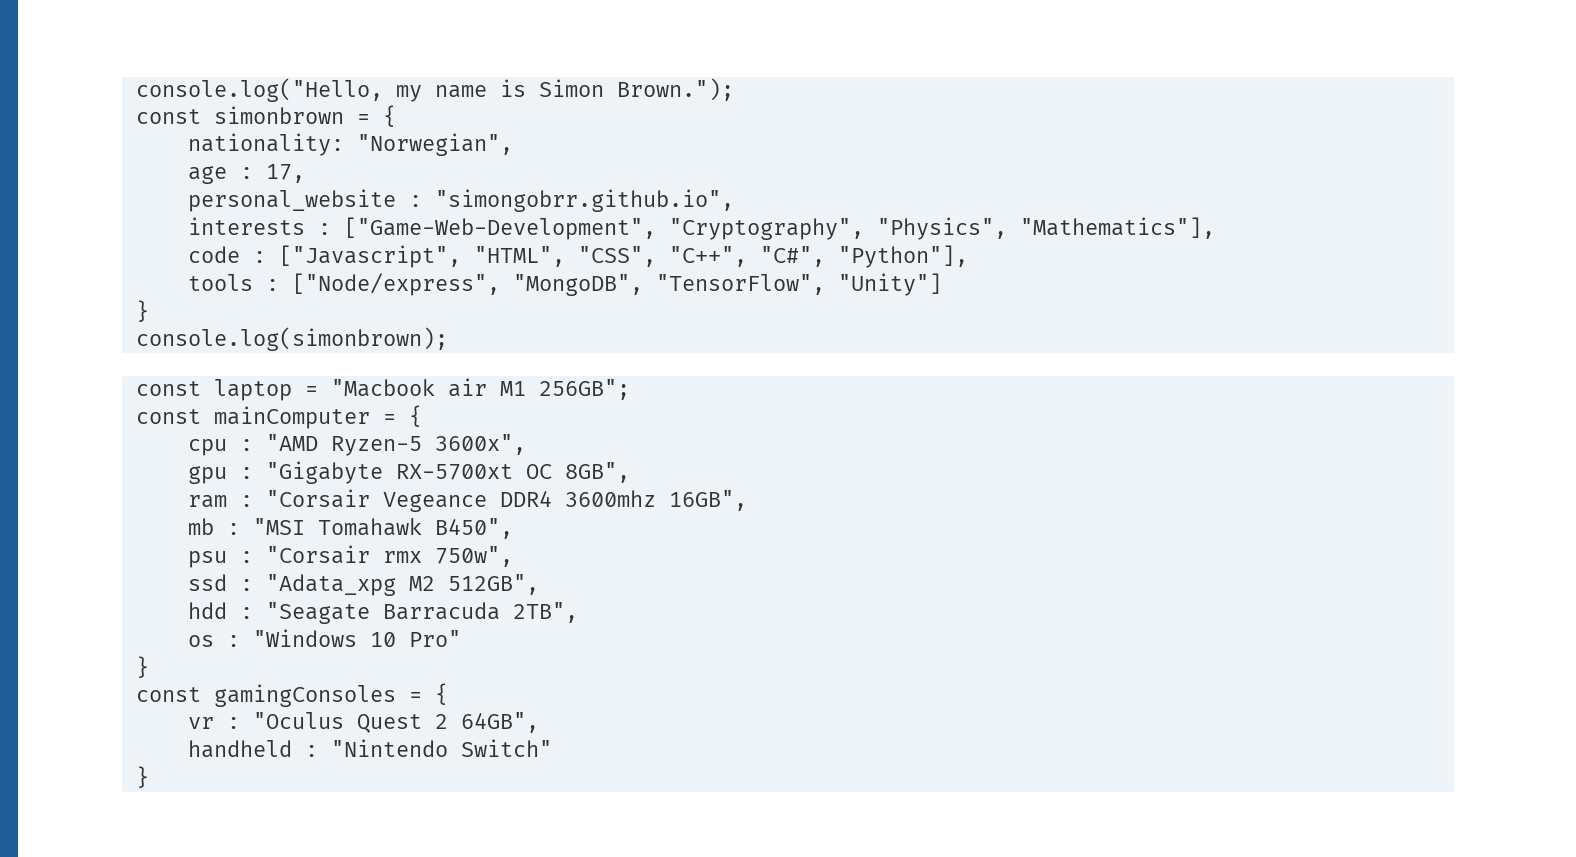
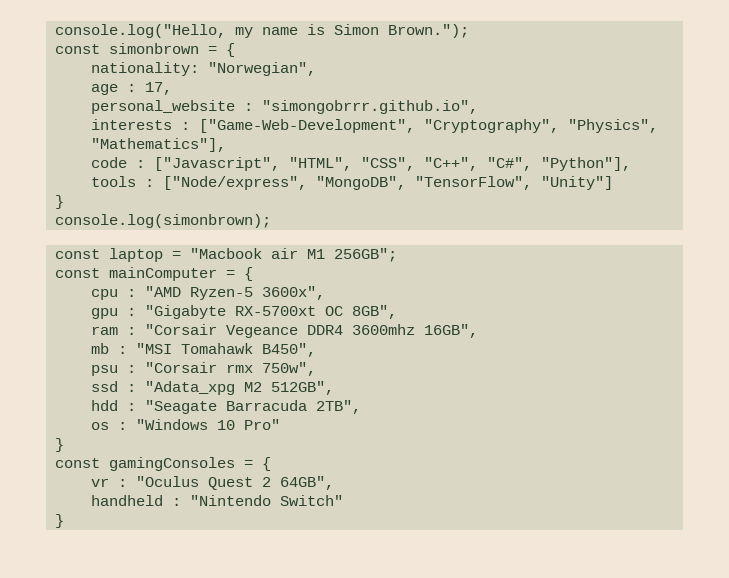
- personal_website : "simongobrr.github.io",
+ personal_website : "simongobrrr.github.io",

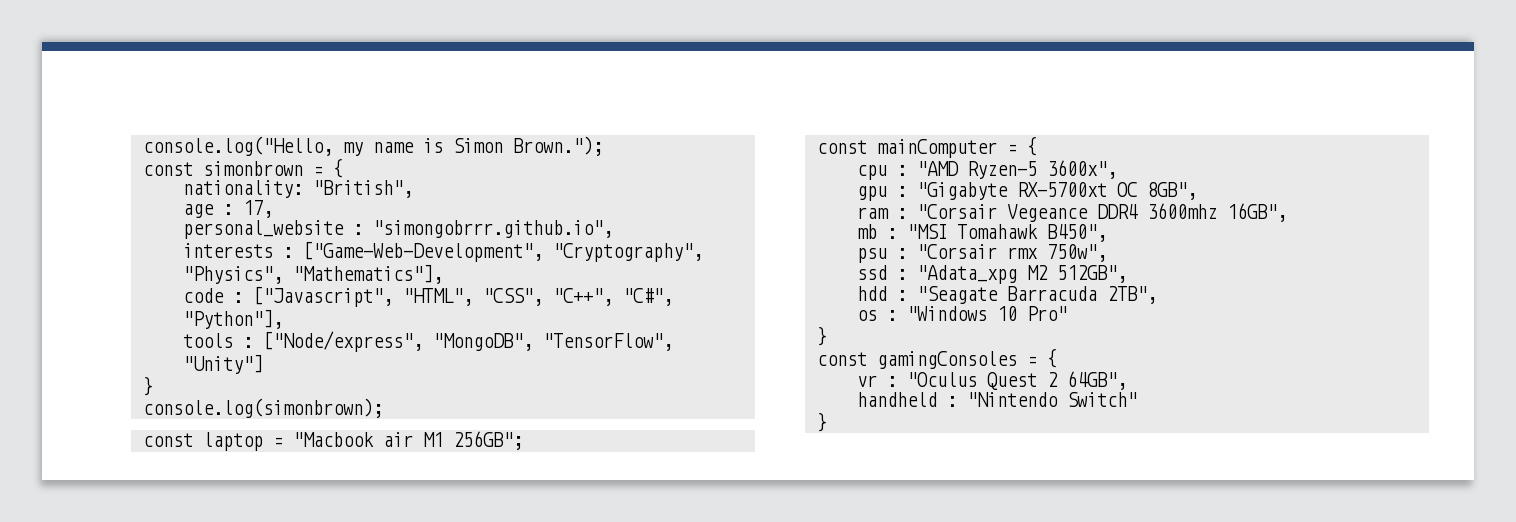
- nationality: "Norwegian",
+ nationality: "British",

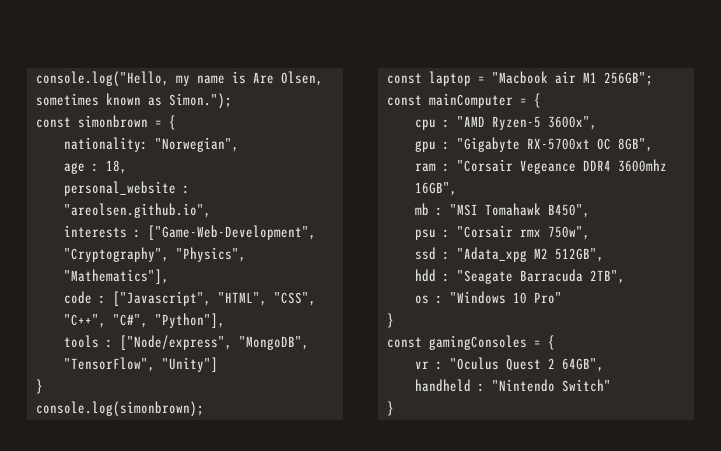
- console.log("Hello, my name is Simon Brown.");
+ console.log("Hello, my name is Are Olsen, sometimes known as Simon.");
- nationality: "British",
+ nationality: "Norwegian",
- age : 17,
+ age : 18,
- personal_website : "simongobrrr.github.io",
+ personal_website : "areolsen.github.io",

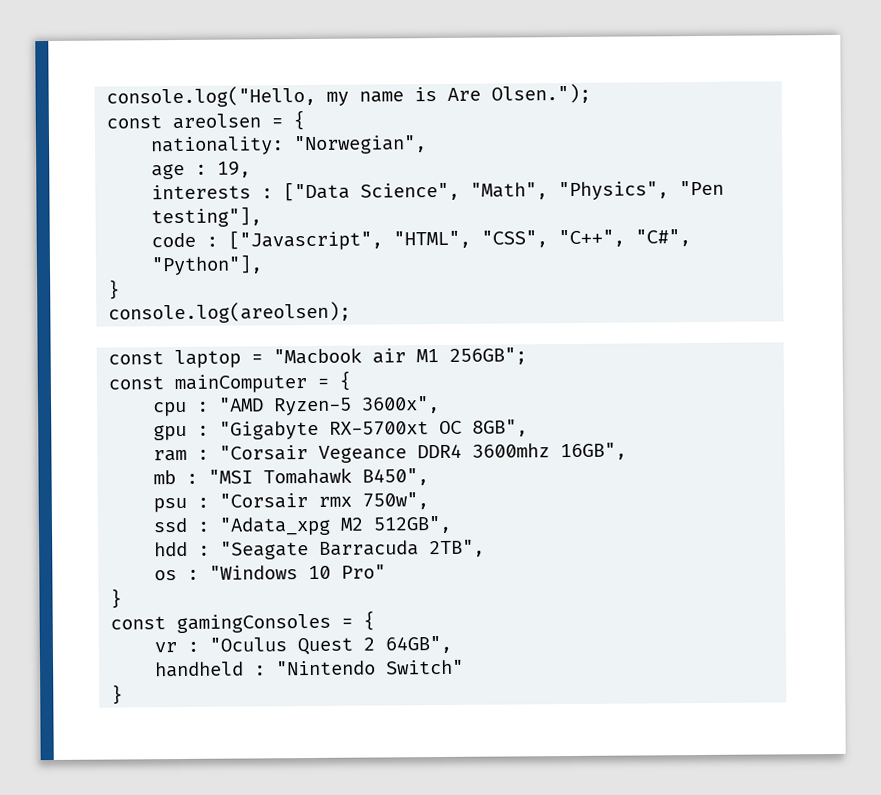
- console.log("Hello, my name is Are Olsen, sometimes known as Simon.");
- const simonbrown = {
+ console.log("Hello, my name is Are Olsen.");
+ const areolsen = {
- age : 18,
- personal_website : "areolsen.github.io",
- interests : ["Game-Web-Development", "Cryptography", "Physics", "Mathematics"],
+ age : 19,
+ interests : ["Data Science", "Math", "Physics", "Pen testing"],
  code : ["Javascript", "HTML", "CSS", "C++", "C#", "Python"],
- tools : ["Node/express", "MongoDB", "TensorFlow", "Unity"]
  }
- console.log(simonbrown);
+ console.log(areolsen);

